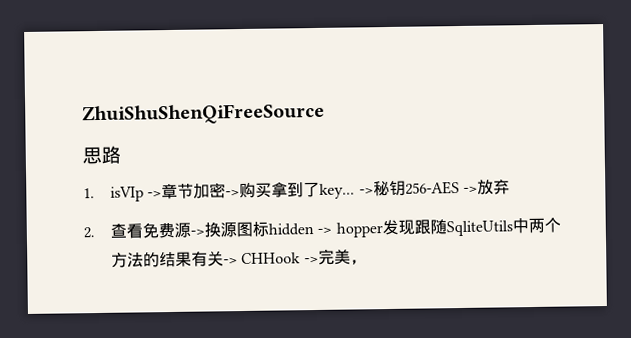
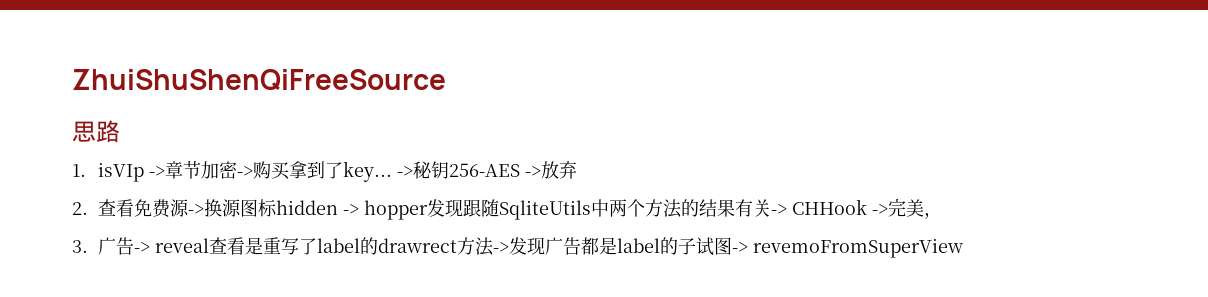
+ 3.广告-> reveal查看是重写了label的drawrect方法->发现广告都是label的子试图-> revemoFromSuperView

